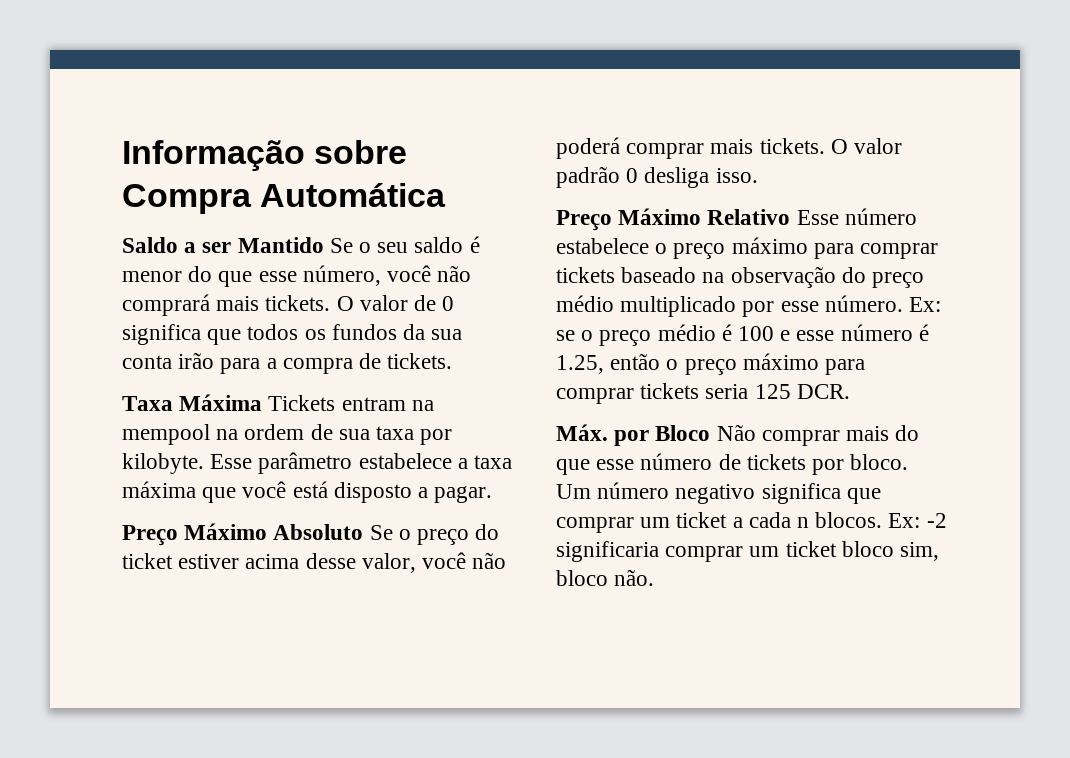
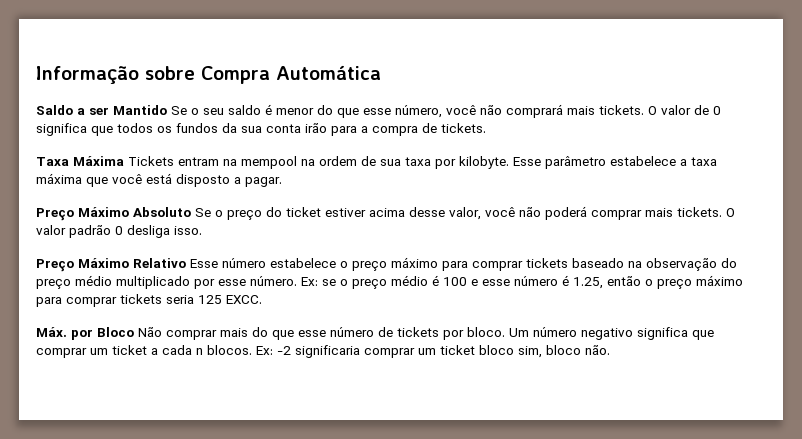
- Ex: se o preço médio é 100 e esse número é 1.25, então o preço máximo para comprar tickets seria 125 DCR.
+ Ex: se o preço médio é 100 e esse número é 1.25, então o preço máximo para comprar tickets seria 125 EXCC.

